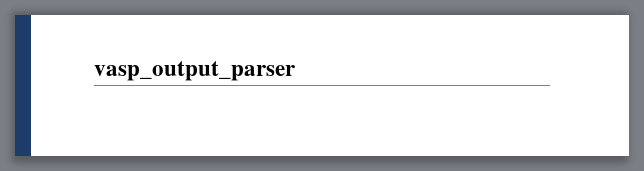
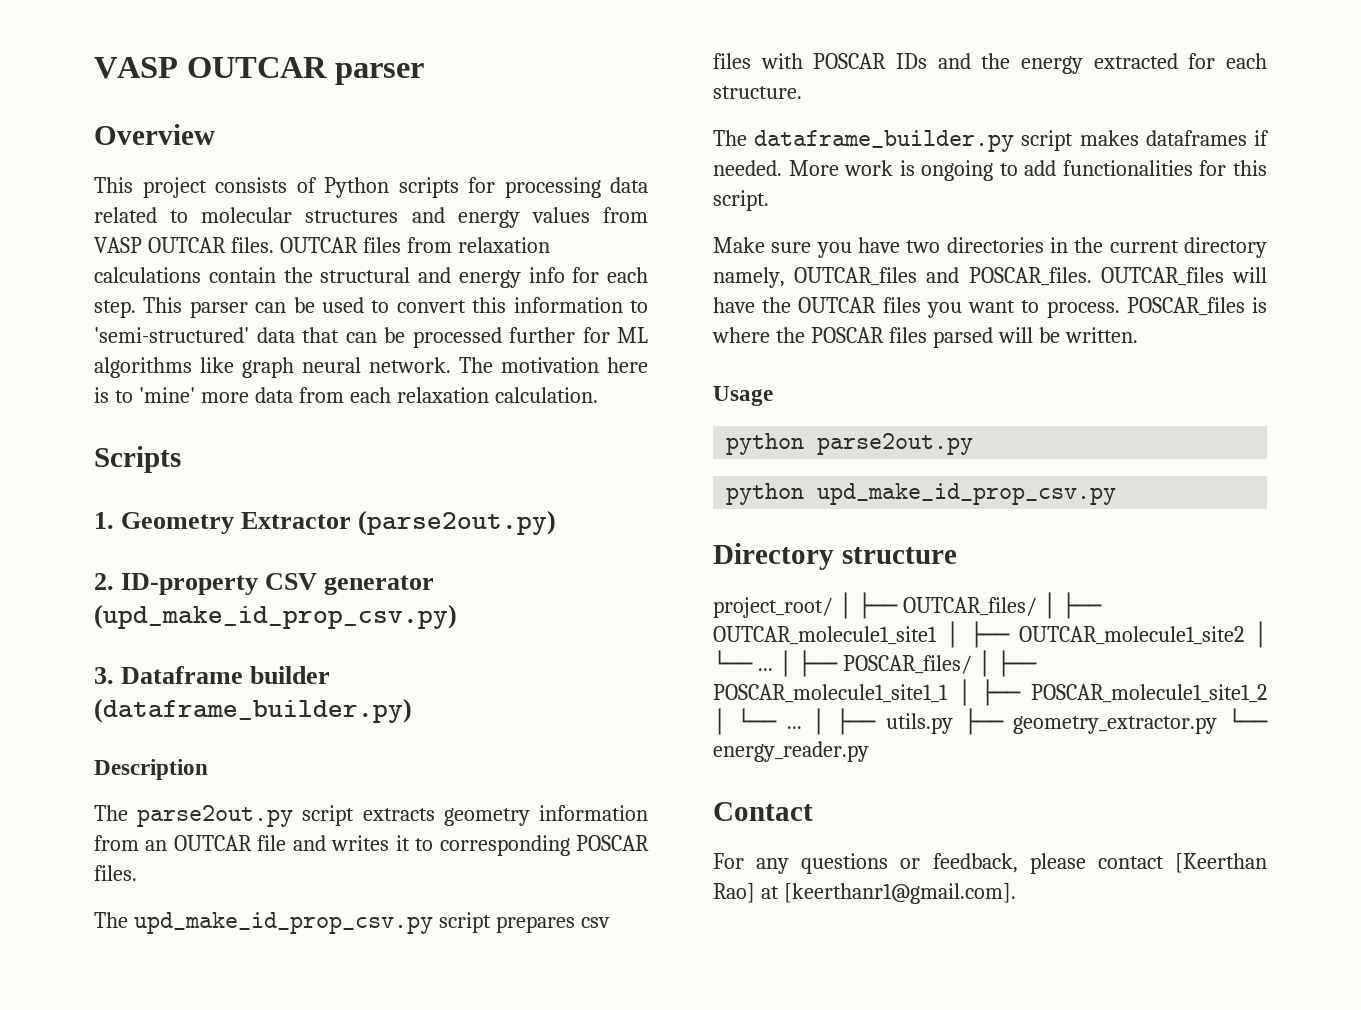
- vasp_output_parser
+ VASP OUTCAR parser
+ Overview
+ This project consists of Python scripts for processing data related to molecular structures and energy values from VASP OUTCAR files. OUTCAR files from relaxation calculations contain the structural and energy info for each step. This parser can be used to convert this information to 'semi-structured' data that can be processed further for ML algorithms like graph neural network. The motivation here is to 'mine' more data from each relaxation calculation.
+ Scripts
+ 1. Geometry Extractor (parse2out.py)
+ 2. ID-property CSV generator (upd_make_id_prop_csv.py)
+ 3. Dataframe builder (dataframe_builder.py)
+ Description
+ The parse2out.py script extracts geometry information from an OUTCAR file and writes it to corresponding POSCAR files.
+ The upd_make_id_prop_csv.py script prepares csv files with POSCAR IDs and the energy extracted for each structure.
+ The dataframe_builder.py script makes dataframes if needed. More work is ongoing to add functionalities for this script.
+ Make sure you have two directories in the current directory namely, OUTCAR_files and POSCAR_files. OUTCAR_files will have the OUTCAR files you want to process. POSCAR_files is where the POSCAR files parsed will be written.
+ Usage
+ python parse2out.py
+ python upd_make_id_prop_csv.py
+ Directory structure
+ project_root/ │ ├── OUTCAR_files/ │ ├── OUTCAR_molecule1_site1 │ ├── OUTCAR_molecule1_site2 │ └── ... │ ├── POSCAR_files/ │ ├── POSCAR_molecule1_site1_1 │ ├── POSCAR_molecule1_site1_2 │ └── ... │ ├── utils.py ├── geometry_extractor.py └── energy_reader.py
+ Contact
+ For any questions or feedback, please contact [Keerthan Rao] at [keerthanr1@gmail.com].

